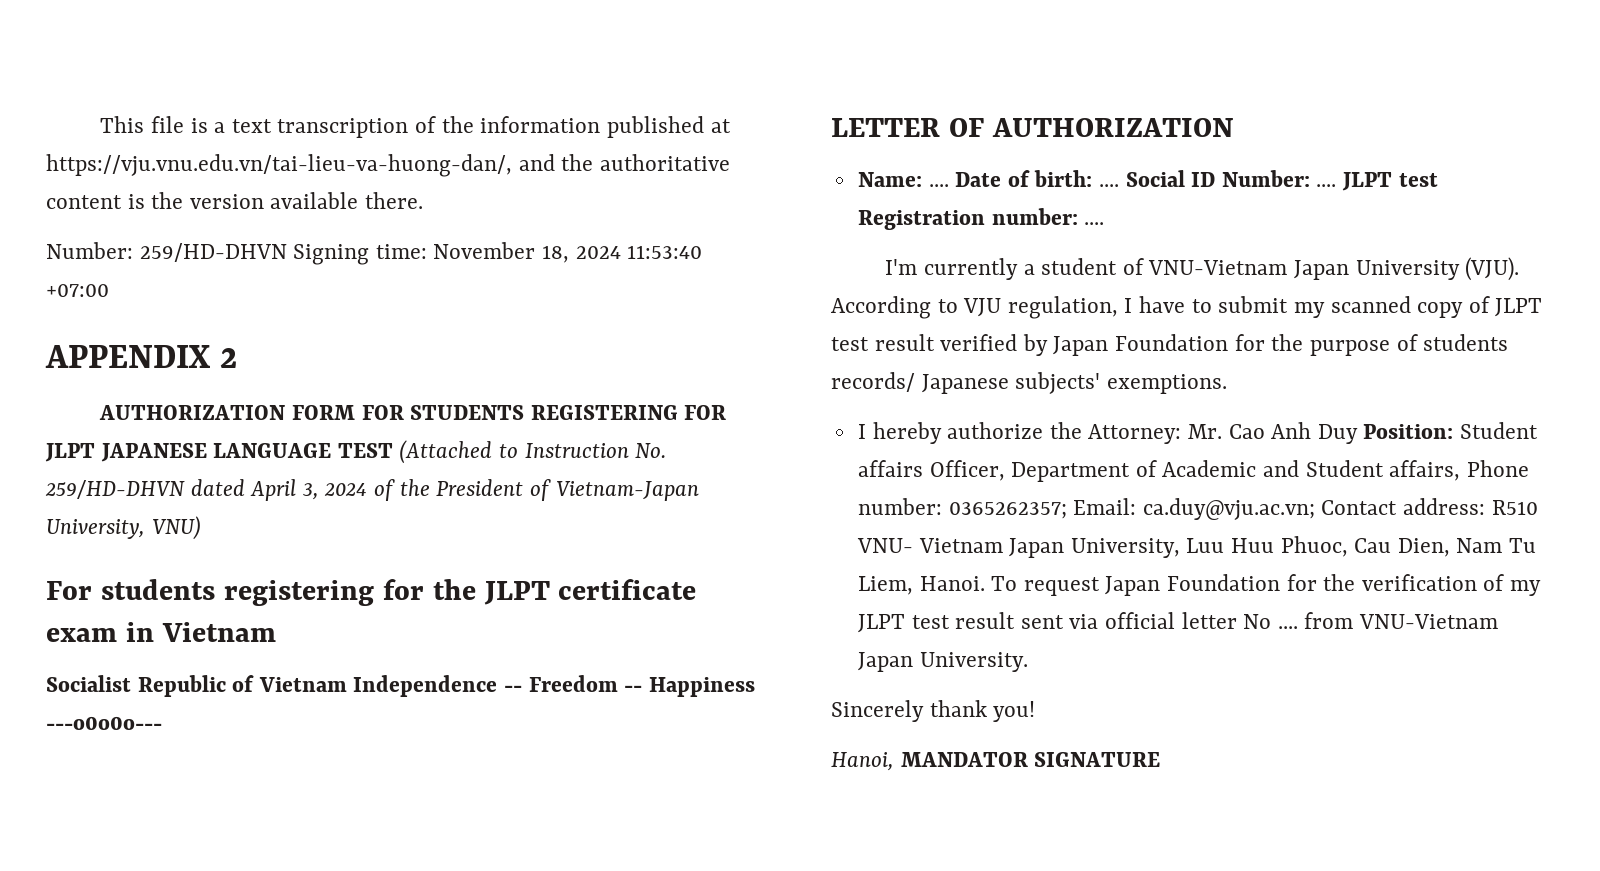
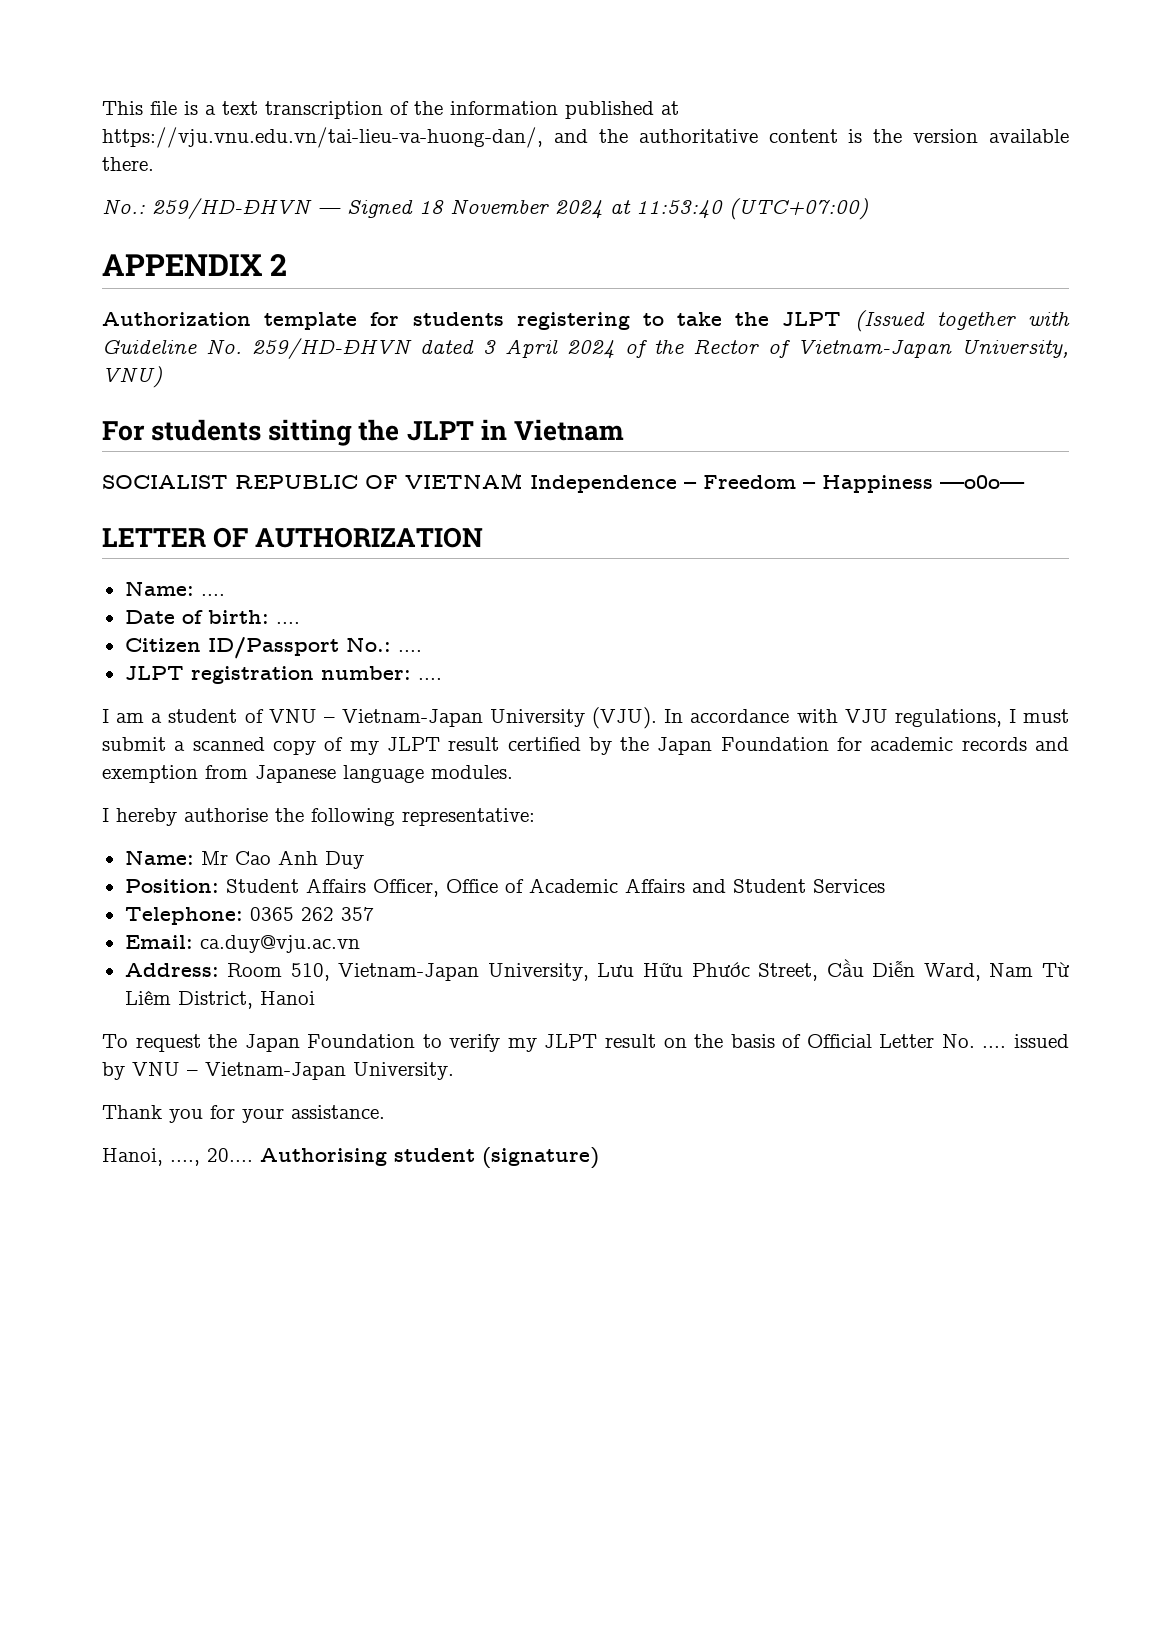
- Number: 259/HD-DHVN Signing time: November 18, 2024 11:53:40 +07:00
+ No.: 259/HD-ĐHVN — Signed 18 November 2024 at 11:53:40 (UTC+07:00)
  APPENDIX 2
- AUTHORIZATION FORM FOR STUDENTS REGISTERING FOR JLPT JAPANESE LANGUAGE TEST (Attached to Instruction No. 259/HD-DHVN dated April 3, 2024 of the President of Vietnam-Japan University, VNU)
+ Authorization template for students registering to take the JLPT (Issued together with Guideline No. 259/HD-ĐHVN dated 3 April 2024 of the Rector of Vietnam-Japan University, VNU)
- For students registering for the JLPT certificate exam in Vietnam
- Socialist Republic of Vietnam Independence -- Freedom -- Happiness ---o0o0o---
+ For students sitting the JLPT in Vietnam
+ SOCIALIST REPUBLIC OF VIETNAM Independence – Freedom – Happiness —o0o—
- Name: .... Date of birth: .... Social ID Number: .... JLPT test Registration number: ....
+ Name: ....
+ Date of birth: ....
+ Citizen ID/Passport No.: ....
+ JLPT registration number: ....
- I'm currently a student of VNU-Vietnam Japan University (VJU). According to VJU regulation, I have to submit my scanned copy of JLPT test result verified by Japan Foundation for the purpose of students records/ Japanese subjects' exemptions.
- I hereby authorize the Attorney: Mr. Cao Anh Duy Position: Student affairs Officer, Department of Academic and Student affairs, Phone number: 0365262357; Email: ca.duy@vju.ac.vn; Contact address: R510 VNU- Vietnam Japan University, Luu Huu Phuoc, Cau Dien, Nam Tu Liem, Hanoi. To request Japan Foundation for the verification of my JLPT test result sent via official letter No .... from VNU-Vietnam Japan University.
- Sincerely thank you!
- Hanoi, MANDATOR SIGNATURE
+ I am a student of VNU – Vietnam-Japan University (VJU). In accordance with VJU regulations, I must submit a scanned copy of my JLPT result certified by the Japan Foundation for academic records and exemption from Japanese language modules.
+ I hereby authorise the following representative:
+ Name: Mr Cao Anh Duy
+ Position: Student Affairs Officer, Office of Academic Affairs and Student Services
+ Telephone: 0365 262 357
+ Email: ca.duy@vju.ac.vn
+ Address: Room 510, Vietnam-Japan University, Lưu Hữu Phước Street, Cầu Diễn Ward, Nam Từ Liêm District, Hanoi
+ To request the Japan Foundation to verify my JLPT result on the basis of Official Letter No. .... issued by VNU – Vietnam-Japan University.
+ Thank you for your assistance.
+ Hanoi, ...., 20.... Authorising student (signature)

